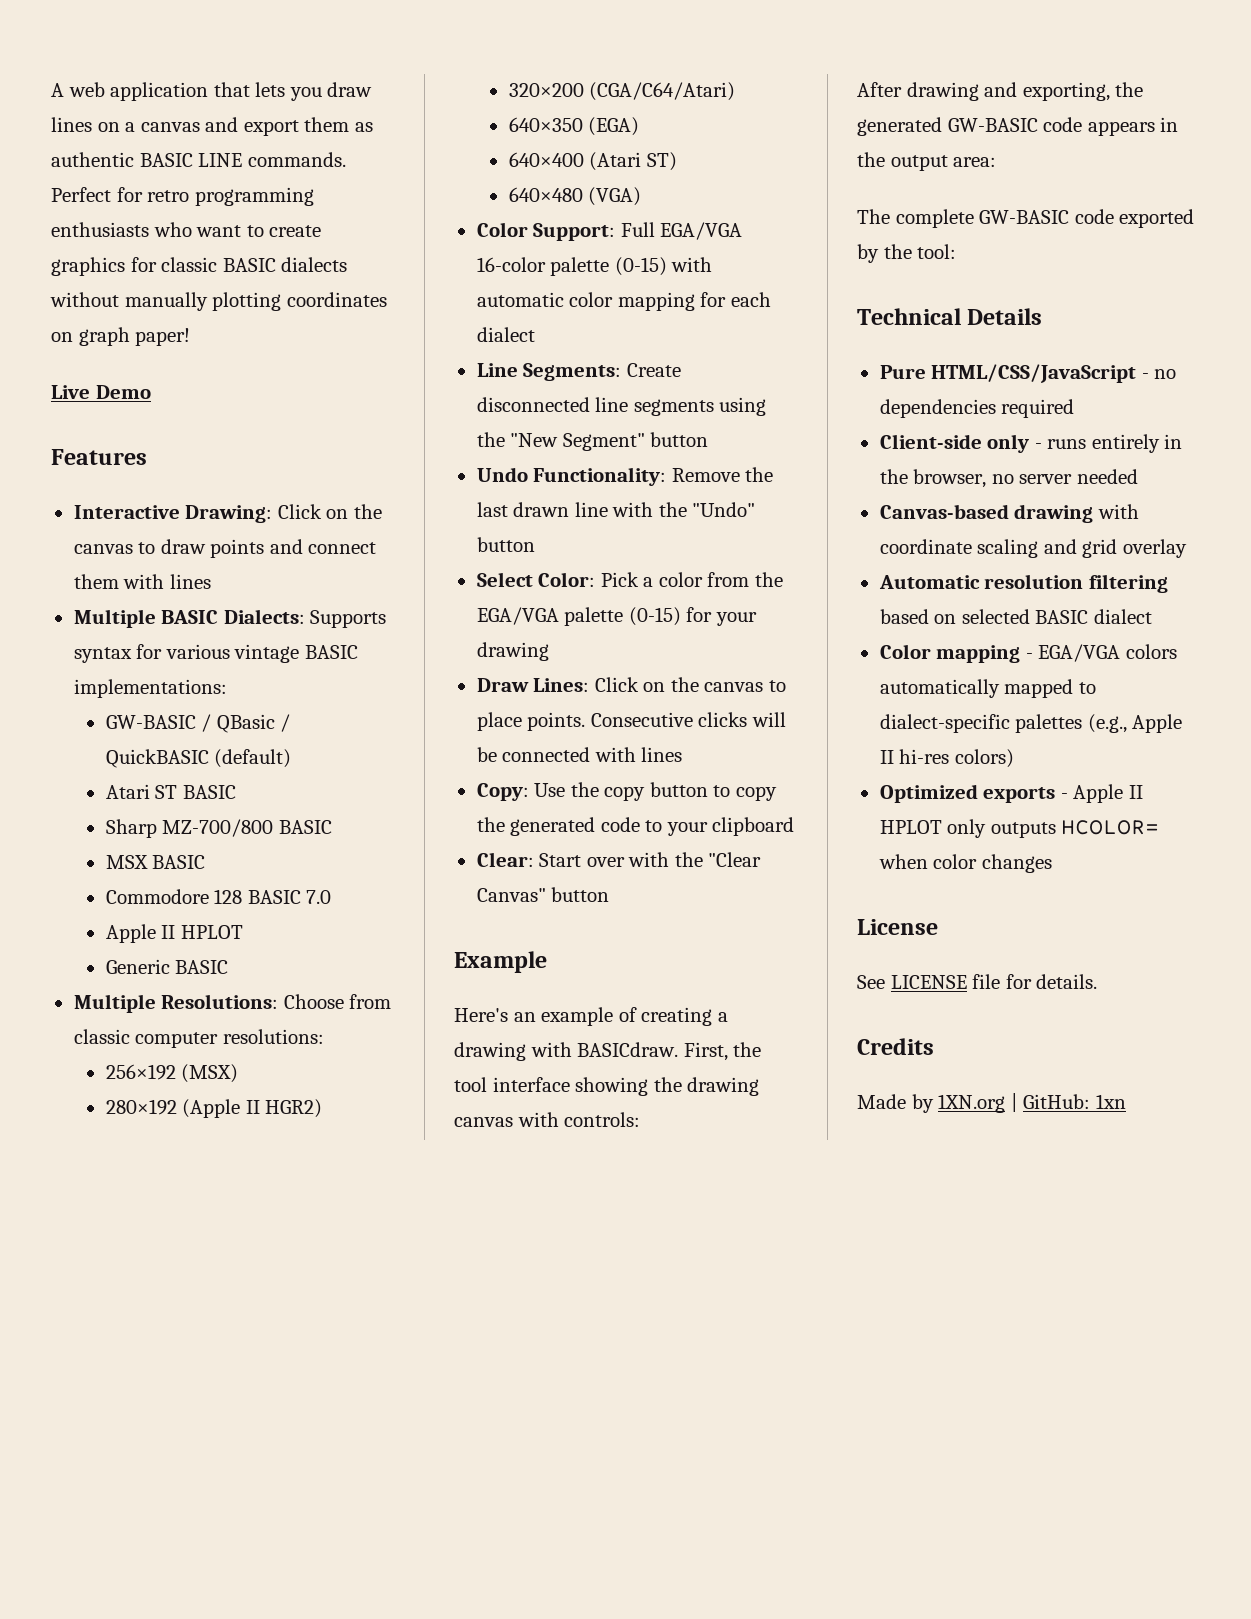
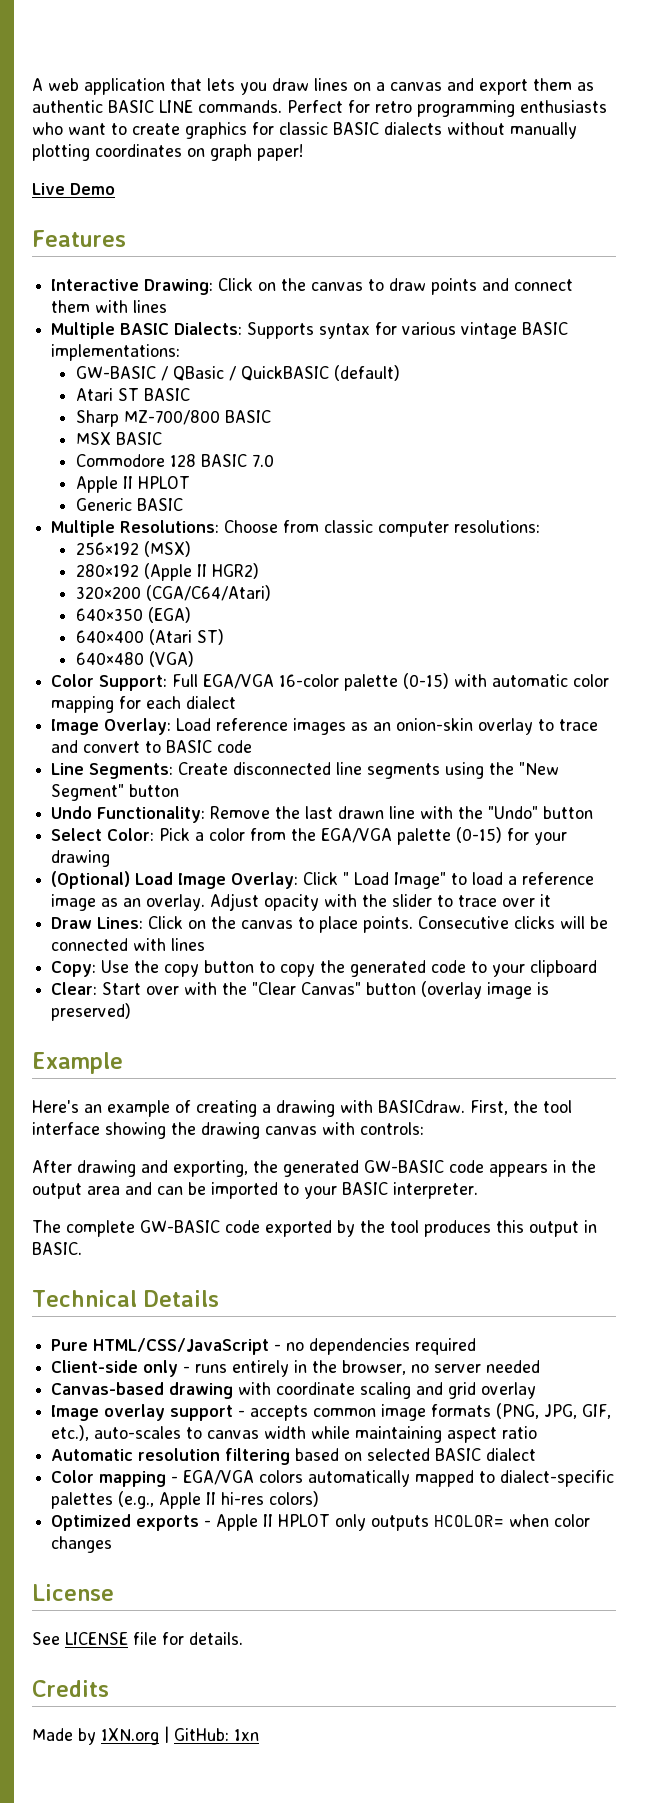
+ Image Overlay: Load reference images as an onion-skin overlay to trace and convert to BASIC code
+ (Optional) Load Image Overlay: Click " Load Image" to load a reference image as an overlay. Adjust opacity with the slider to trace over it
- Clear: Start over with the "Clear Canvas" button
+ Clear: Start over with the "Clear Canvas" button (overlay image is preserved)
- After drawing and exporting, the generated GW-BASIC code appears in the output area:
+ After drawing and exporting, the generated GW-BASIC code appears in the output area and can be imported to your BASIC interpreter.
- The complete GW-BASIC code exported by the tool:
+ The complete GW-BASIC code exported by the tool produces this output in BASIC.
+ Image overlay support - accepts common image formats (PNG, JPG, GIF, etc.), auto-scales to canvas width while maintaining aspect ratio

